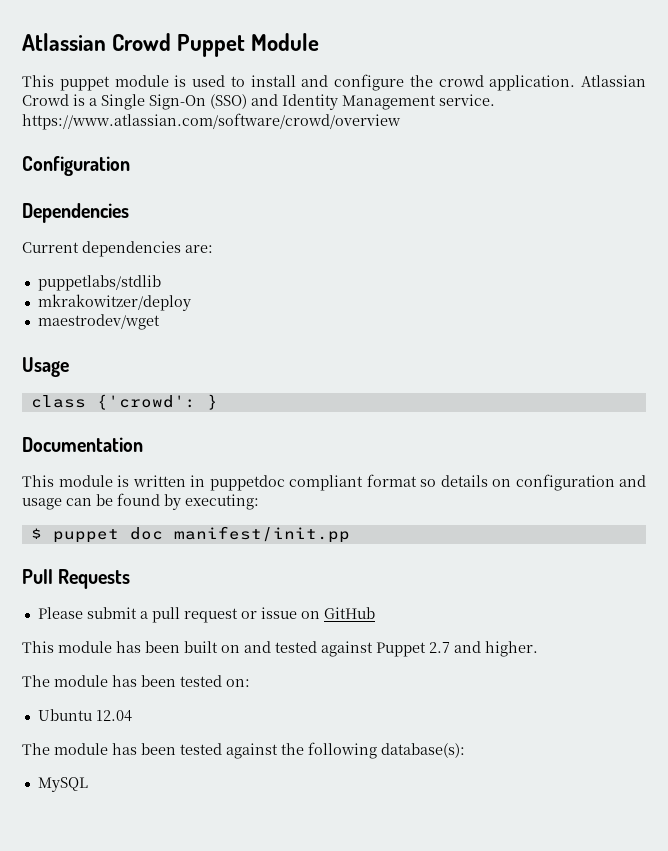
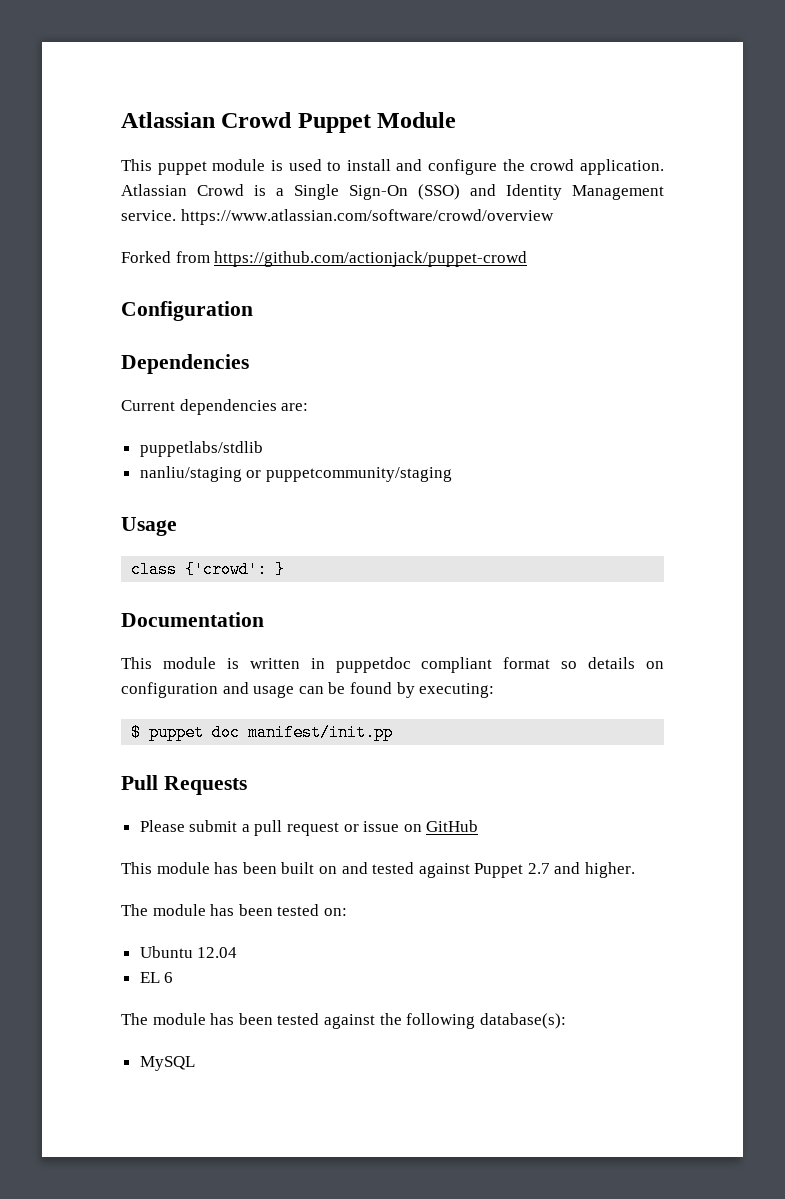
+ Forked from https://github.com/actionjack/puppet-crowd
- mkrakowitzer/deploy
- maestrodev/wget
+ nanliu/staging or puppetcommunity/staging
+ EL 6

